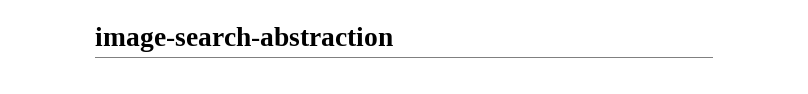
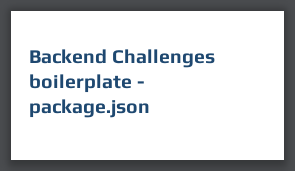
- image-search-abstraction
+ Backend Challenges boilerplate - package.json

